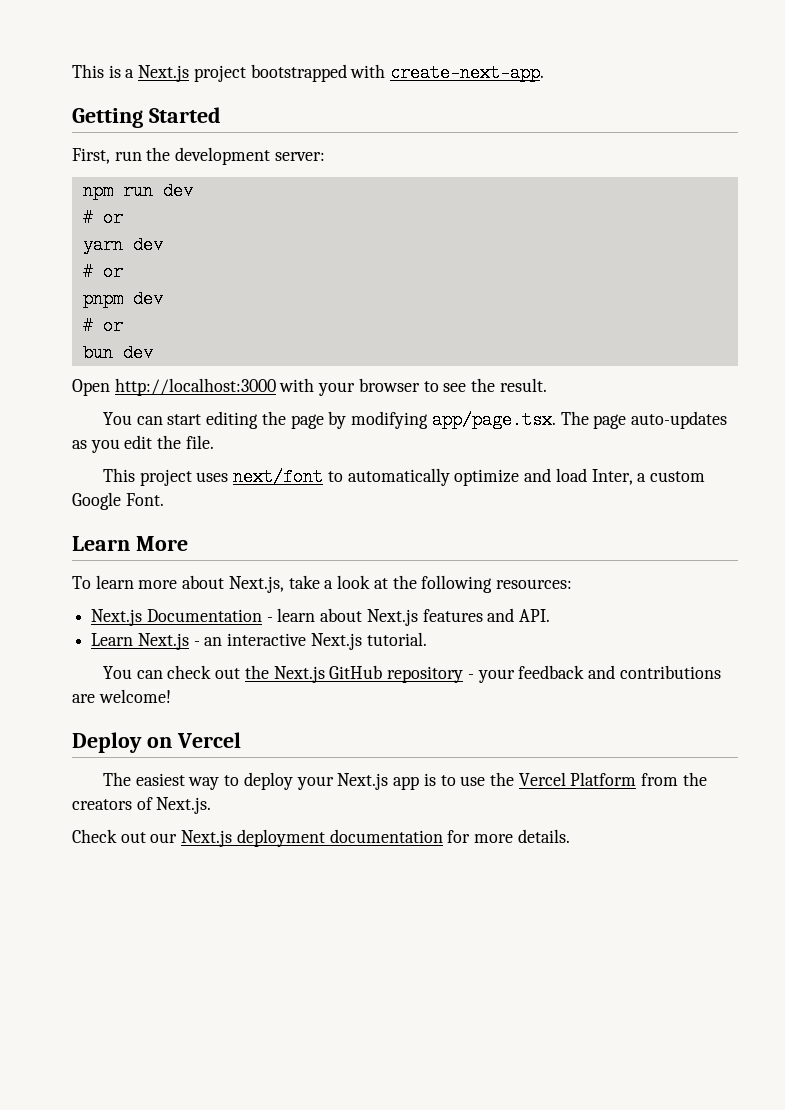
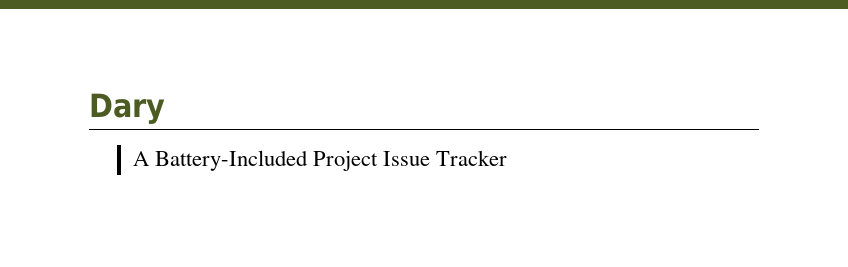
- This is a Next.js project bootstrapped with create-next-app.
- Getting Started
- First, run the development server:
- npm run dev
- # or
- yarn dev
- # or
- pnpm dev
- # or
- bun dev
- Open http://localhost:3000 with your browser to see the result.
- You can start editing the page by modifying app/page.tsx. The page auto-updates as you edit the file.
- This project uses next/font to automatically optimize and load Inter, a custom Google Font.
- Learn More
- To learn more about Next.js, take a look at the following resources:
- Next.js Documentation - learn about Next.js features and API.
- Learn Next.js - an interactive Next.js tutorial.
- You can check out the Next.js GitHub repository - your feedback and contributions are welcome!
- Deploy on Vercel
- The easiest way to deploy your Next.js app is to use the Vercel Platform from the creators of Next.js.
- Check out our Next.js deployment documentation for more details.
+ Dary
+ A Battery-Included Project Issue Tracker

